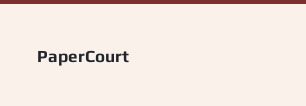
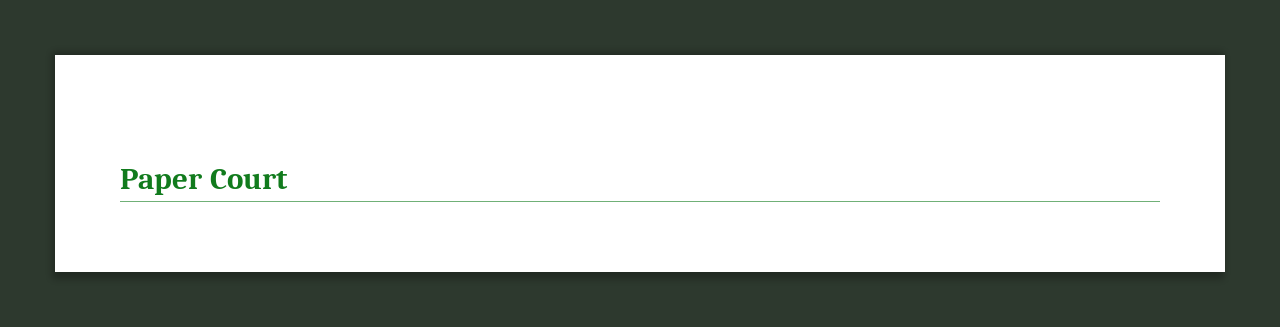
- PaperCourt
+ Paper Court

